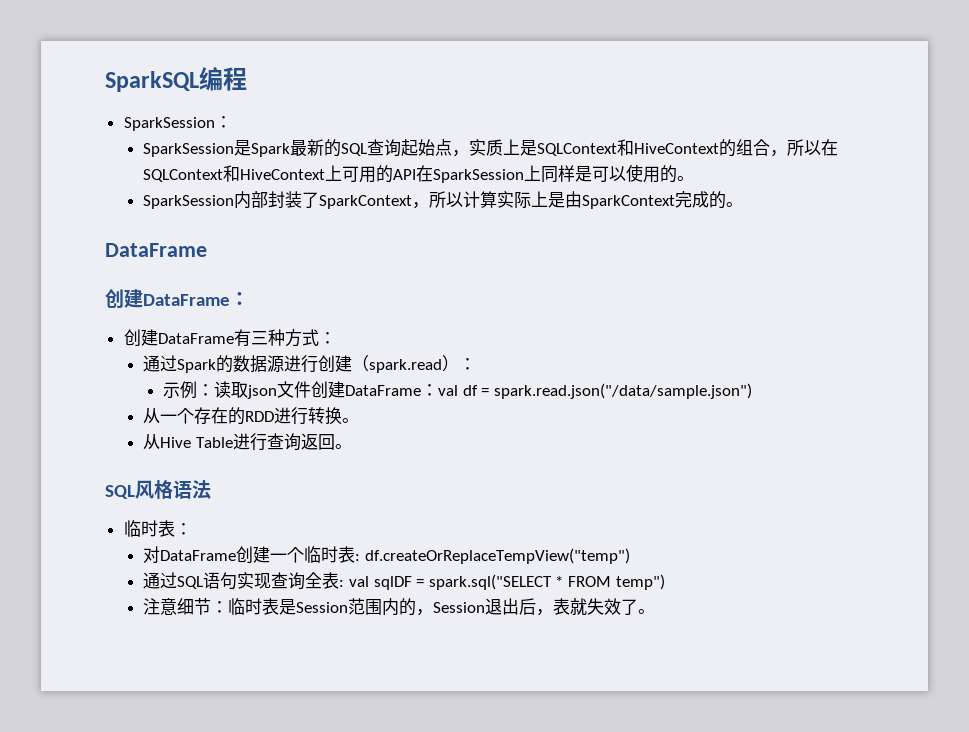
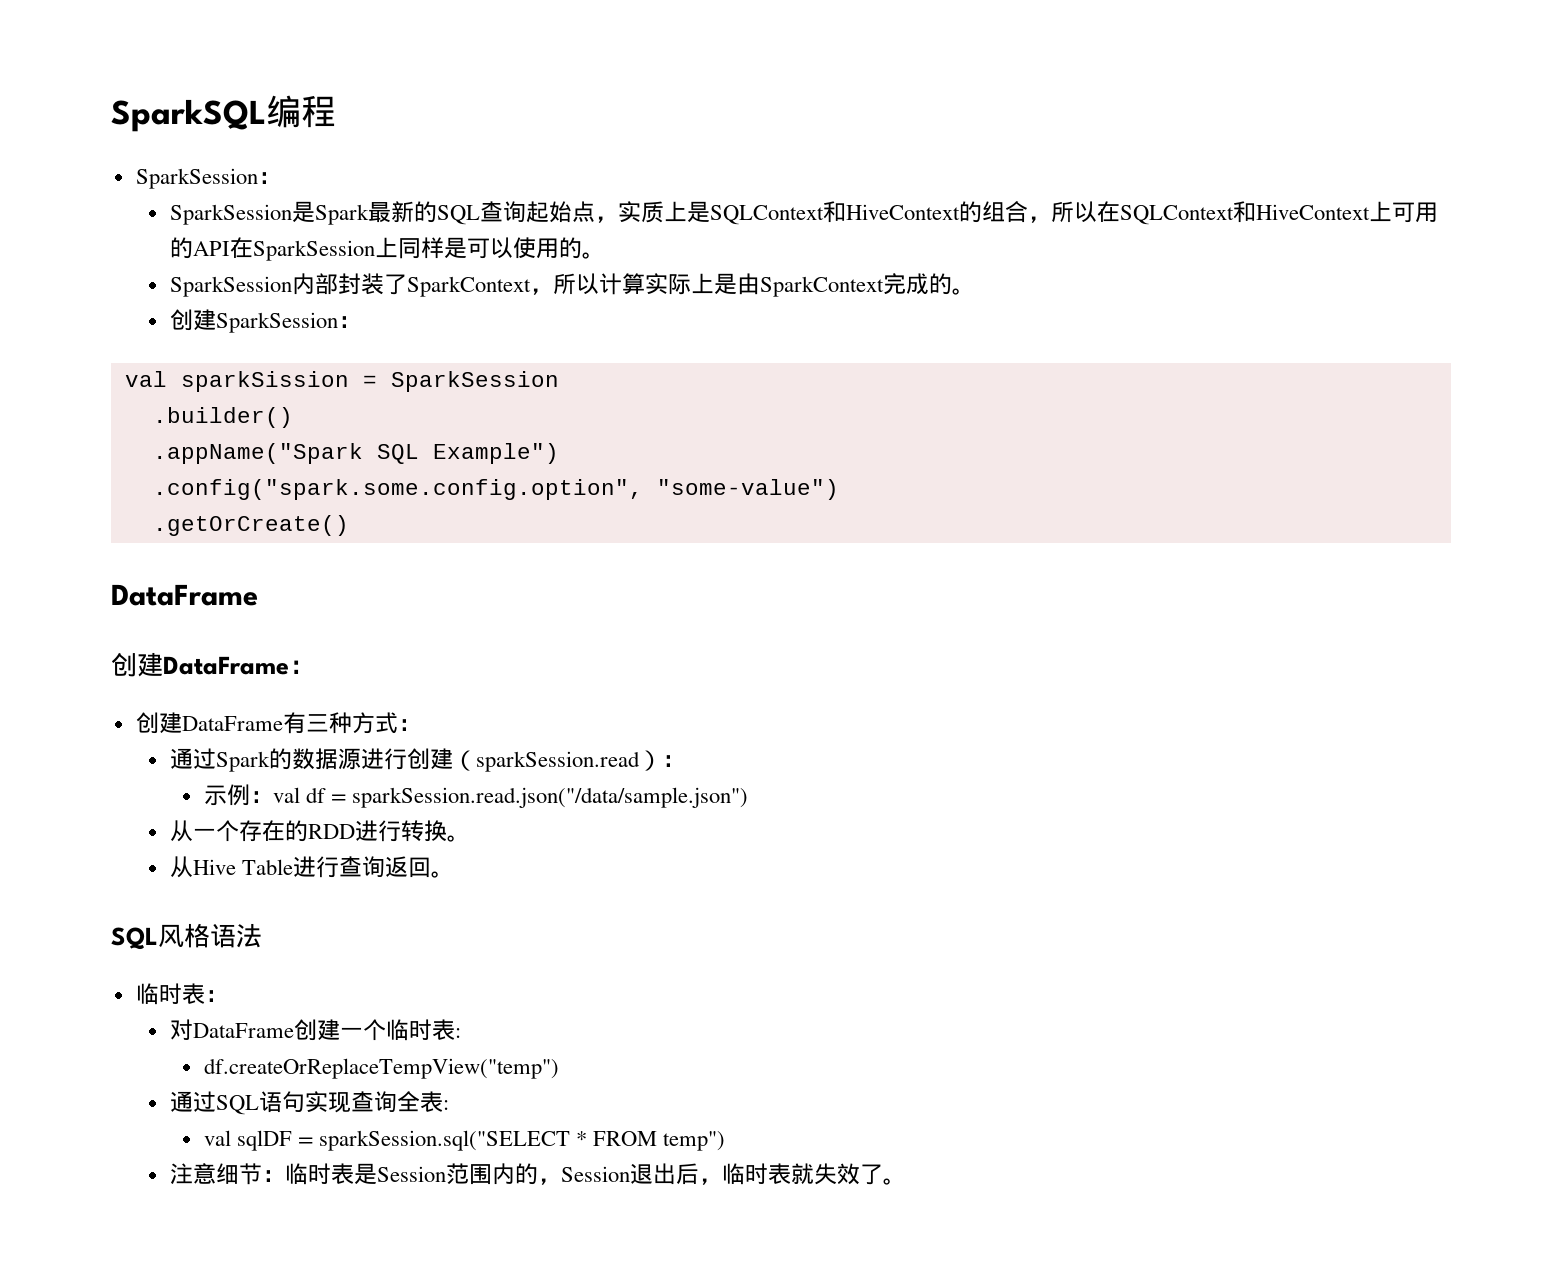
+ 创建SparkSession：
+ val sparkSission = SparkSession
+ .builder()
+ .appName("Spark SQL Example")
+ .config("spark.some.config.option", "some-value")
+ .getOrCreate()
- 通过Spark的数据源进行创建（spark.read）：
+ 通过Spark的数据源进行创建（sparkSession.read）：
- 示例：读取json文件创建DataFrame：val df = spark.read.json("/data/sample.json")
+ 示例：val df = sparkSession.read.json("/data/sample.json")
- 对DataFrame创建一个临时表: df.createOrReplaceTempView("temp")
+ 对DataFrame创建一个临时表:
+ df.createOrReplaceTempView("temp")
- 通过SQL语句实现查询全表: val sqlDF = spark.sql("SELECT * FROM temp")
+ 通过SQL语句实现查询全表:
+ val sqlDF = sparkSession.sql("SELECT * FROM temp")
- 注意细节：临时表是Session范围内的，Session退出后，表就失效了。
+ 注意细节：临时表是Session范围内的，Session退出后，临时表就失效了。

